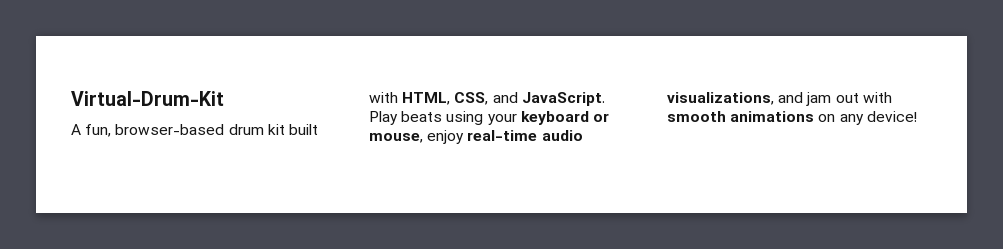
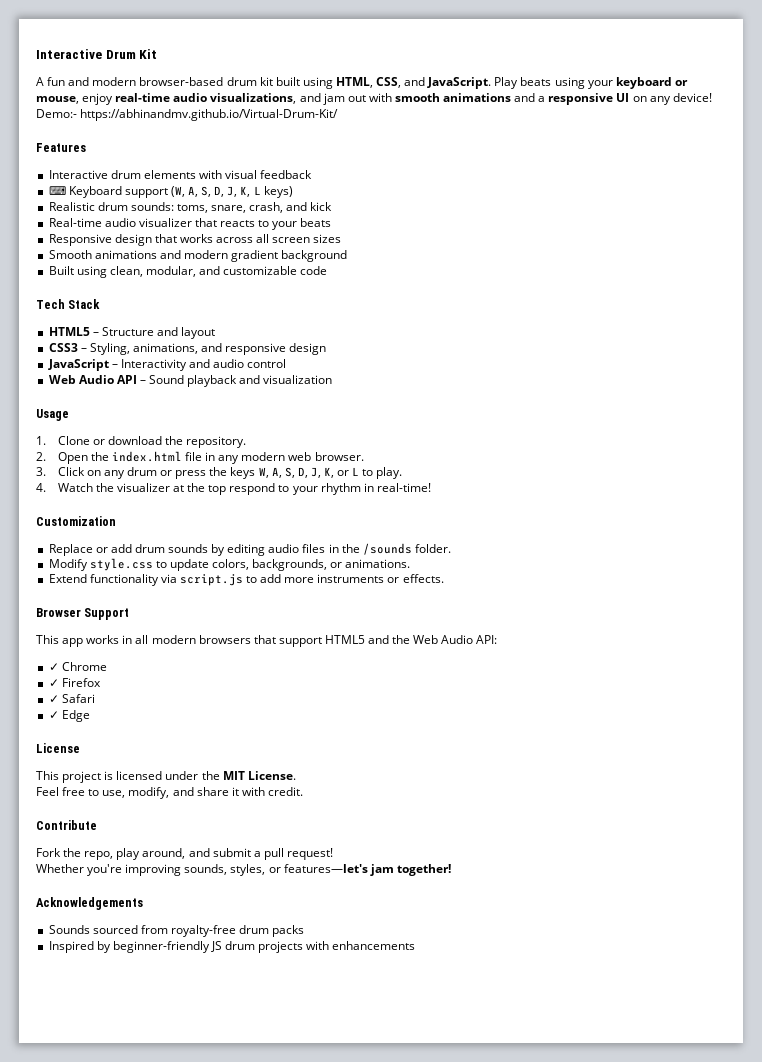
- Virtual-Drum-Kit
- A fun, browser-based drum kit built with HTML, CSS, and JavaScript.
+ Interactive Drum Kit
+ A fun and modern browser-based drum kit built using HTML, CSS, and JavaScript.
- Play beats using your keyboard or mouse, enjoy real-time audio visualizations, and jam out with smooth animations on any device!
+ Play beats using your keyboard or mouse, enjoy real-time audio visualizations, and jam out with smooth animations and a responsive UI on any device! Demo:- https://abhinandmv.github.io/Virtual-Drum-Kit/
+ Features
+ Interactive drum elements with visual feedback
+ ⌨ Keyboard support (W, A, S, D, J, K, L keys)
+ Realistic drum sounds: toms, snare, crash, and kick
+ Real-time audio visualizer that reacts to your beats
+ Responsive design that works across all screen sizes
+ Smooth animations and modern gradient background
+ Built using clean, modular, and customizable code
+ Tech Stack
+ HTML5 – Structure and layout
+ CSS3 – Styling, animations, and responsive design
+ JavaScript – Interactivity and audio control
+ Web Audio API – Sound playback and visualization
+ Usage
+ 1. Clone or download the repository.
+ 2. Open the index.html file in any modern web browser.
+ 3. Click on any drum or press the keys W, A, S, D, J, K, or L to play.
+ 4. Watch the visualizer at the top respond to your rhythm in real-time!
+ Customization
+ Replace or add drum sounds by editing audio files in the /sounds folder.
+ Modify style.css to update colors, backgrounds, or animations.
+ Extend functionality via script.js to add more instruments or effects.
+ Browser Support
+ This app works in all modern browsers that support HTML5 and the Web Audio API:
+ ✓ Chrome
+ ✓ Firefox
+ ✓ Safari
+ ✓ Edge
+ License
+ This project is licensed under the MIT License.
+ Feel free to use, modify, and share it with credit.
+ Contribute
+ Fork the repo, play around, and submit a pull request!
+ Whether you're improving sounds, styles, or features—let's jam together!
+ Acknowledgements
+ Sounds sourced from royalty-free drum packs
+ Inspired by beginner-friendly JS drum projects with enhancements

